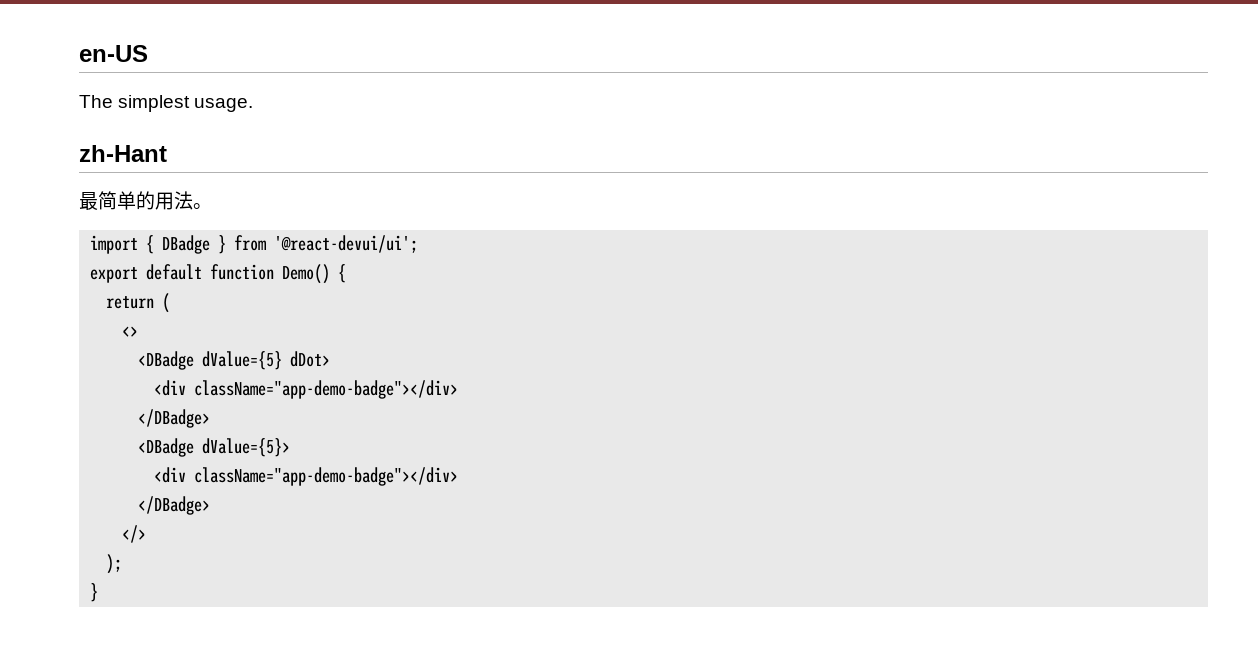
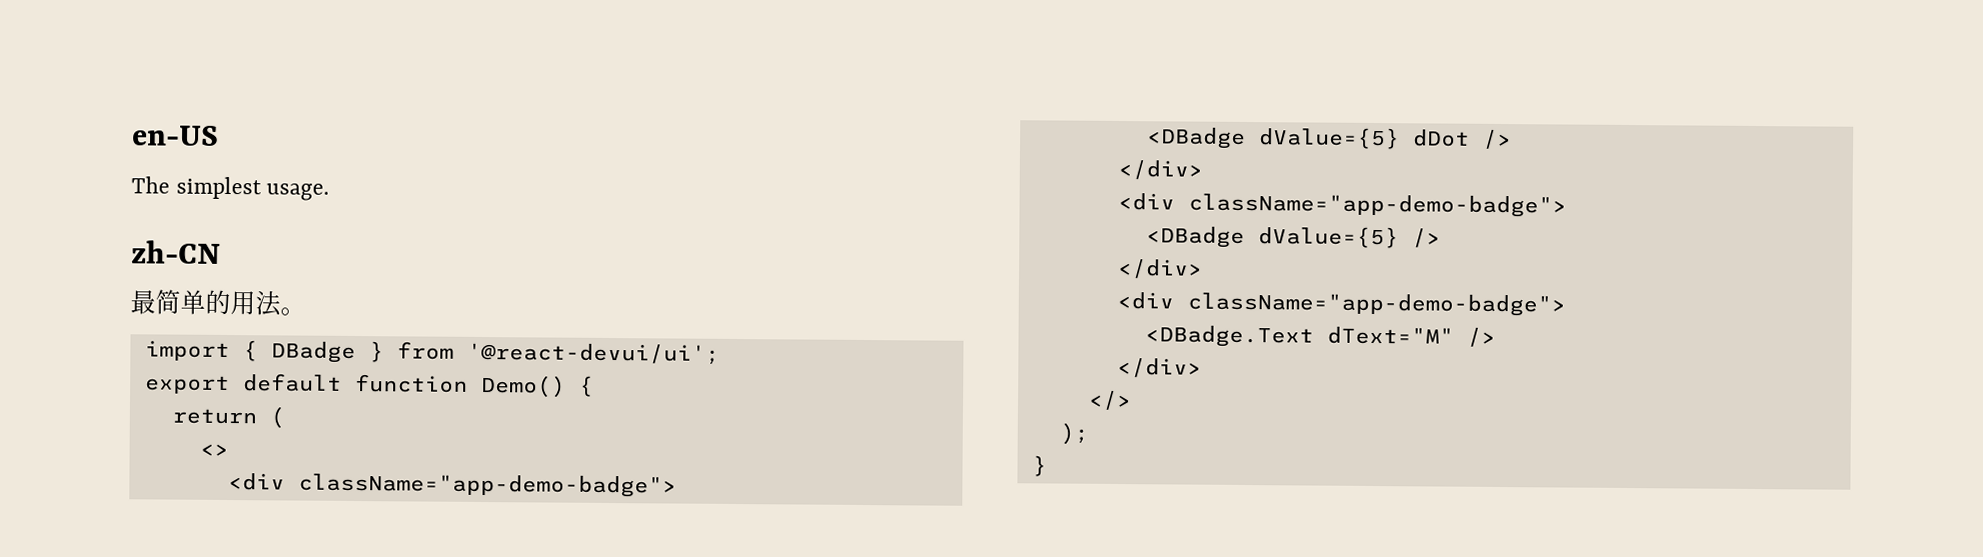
- zh-Hant
+ zh-CN
  <>
- <DBadge dValue={5} dDot>
- <div className="app-demo-badge"></div>
- </DBadge>
- <DBadge dValue={5}>
- <div className="app-demo-badge"></div>
- </DBadge>
+ <div className="app-demo-badge">
+ <DBadge dValue={5} dDot />
+ </div>
+ <div className="app-demo-badge">
+ <DBadge dValue={5} />
+ </div>
+ <div className="app-demo-badge">
+ <DBadge.Text dText="M" />
+ </div>

